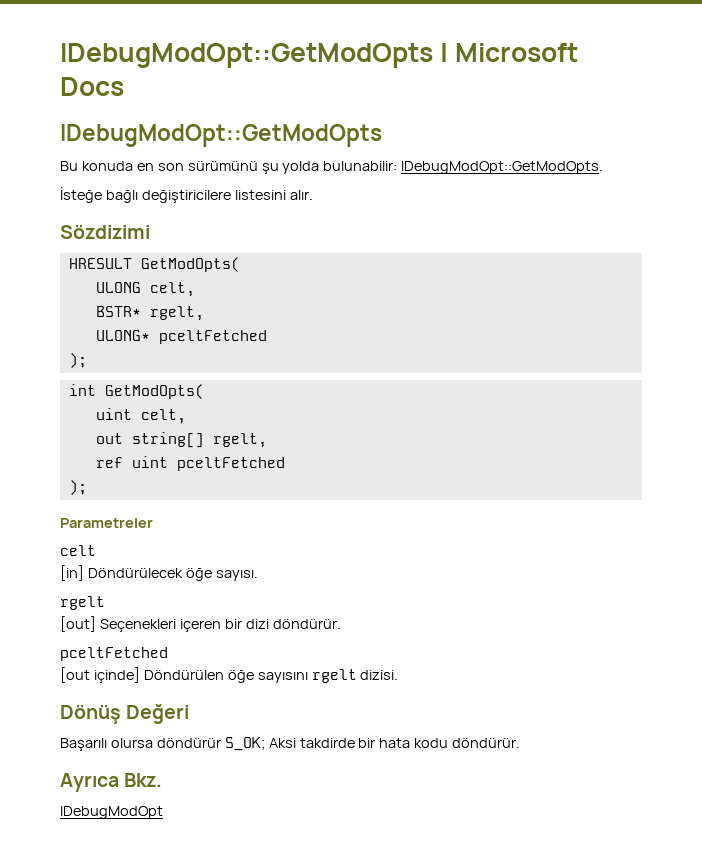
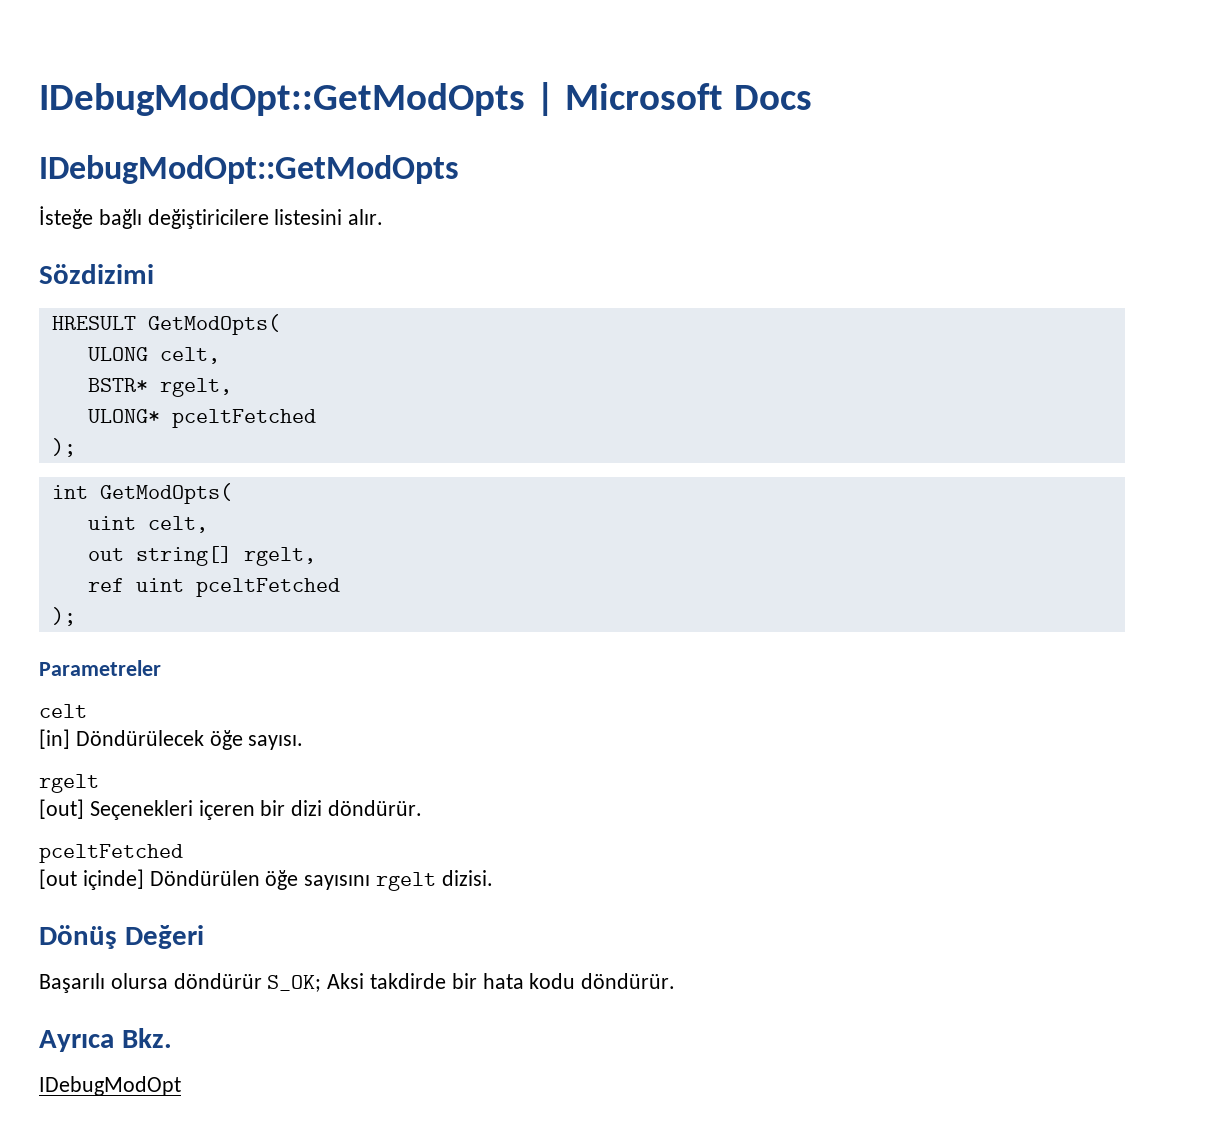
- Bu konuda en son sürümünü şu yolda bulunabilir: IDebugModOpt::GetModOpts.

